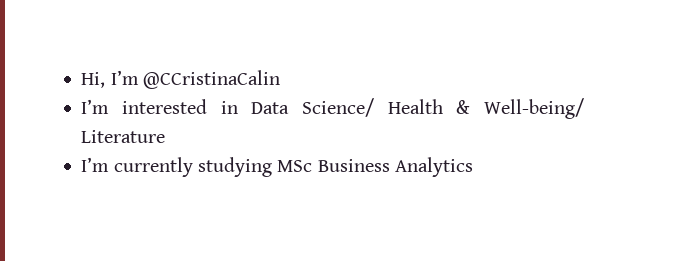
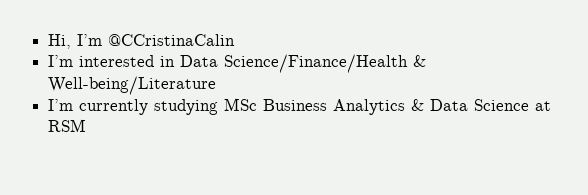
- I’m interested in Data Science/ Health & Well-being/ Literature
+ I’m interested in Data Science/Finance/Health & Well-being/Literature
- I’m currently studying MSc Business Analytics
+ I’m currently studying MSc Business Analytics & Data Science at RSM

